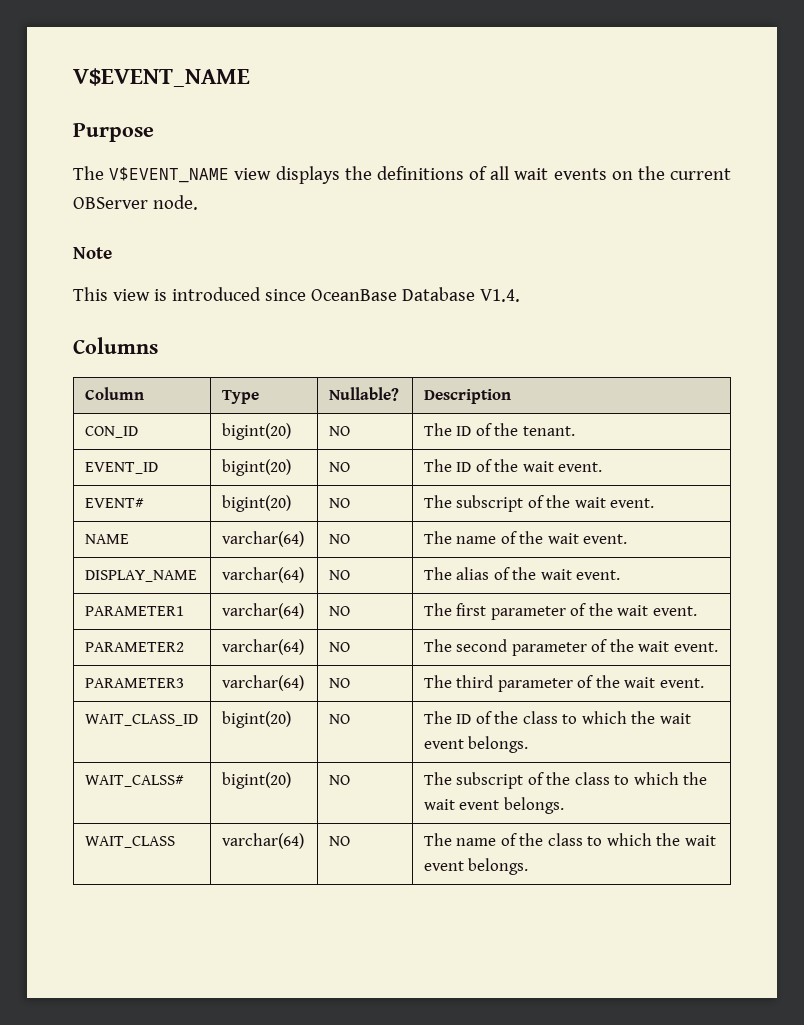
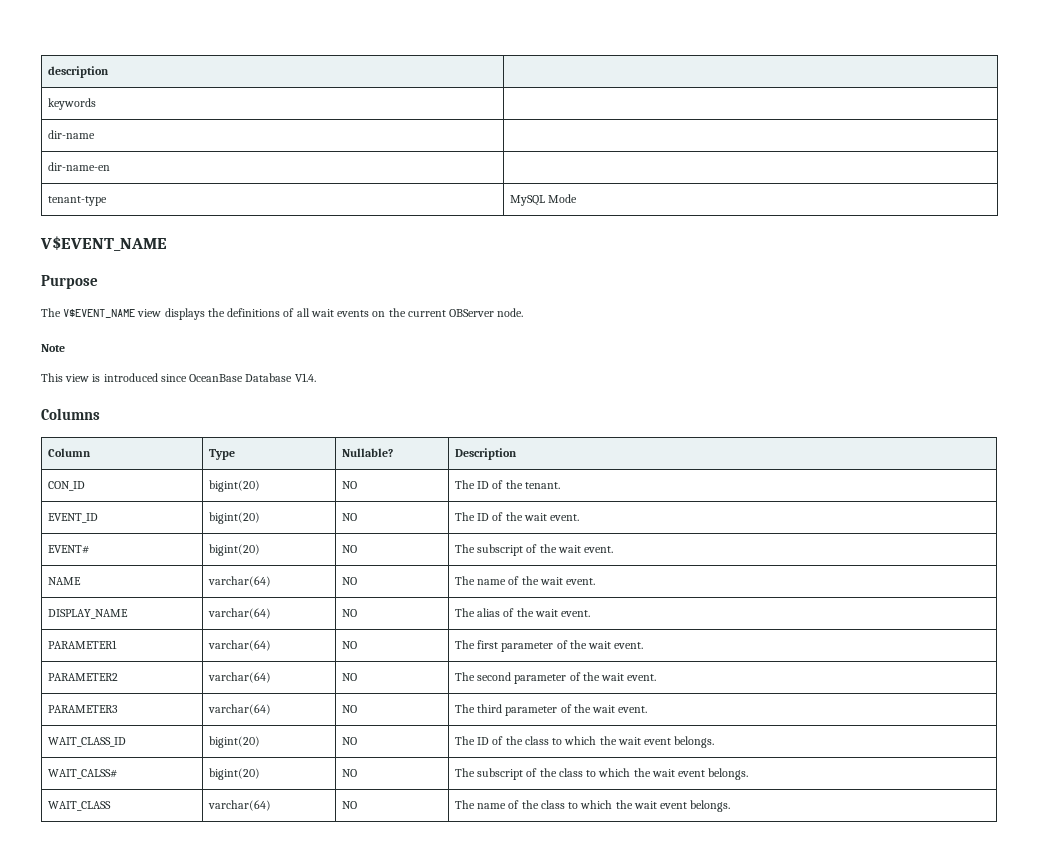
+ description |
+ keywords |
+ dir-name |
+ dir-name-en |
+ tenant-type | MySQL Mode

